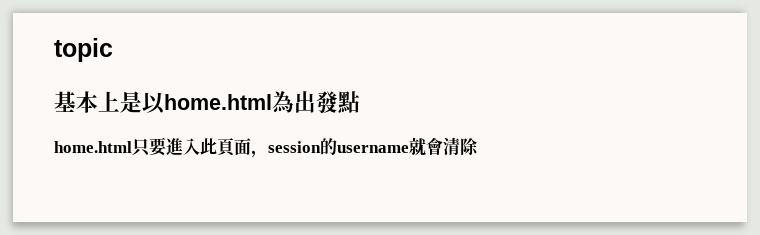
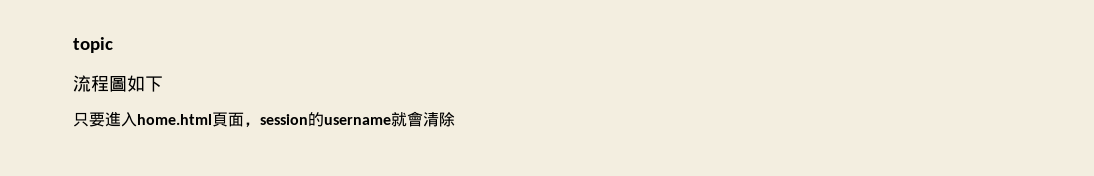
- 基本上是以home.html為出發點
- home.html只要進入此頁面，session的username就會清除
+ 流程圖如下
+ 只要進入home.html頁面，session的username就會清除

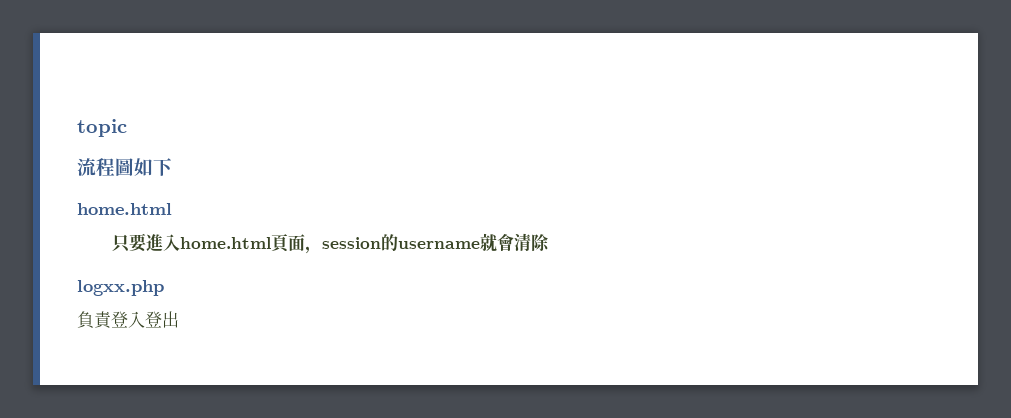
  流程圖如下
+ home.html
+ logxx.php
+ 負責登入登出

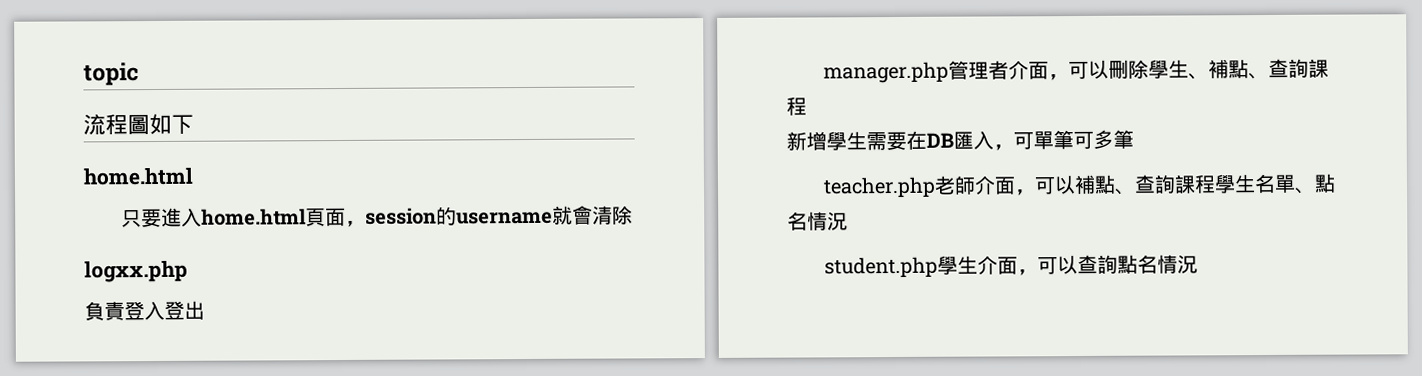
+ manager.php管理者介面，可以刪除學生、補點、查詢課程
+ 新增學生需要在DB匯入，可單筆可多筆
+ teacher.php老師介面，可以補點、查詢課程學生名單、點名情況
+ student.php學生介面，可以查詢點名情況

